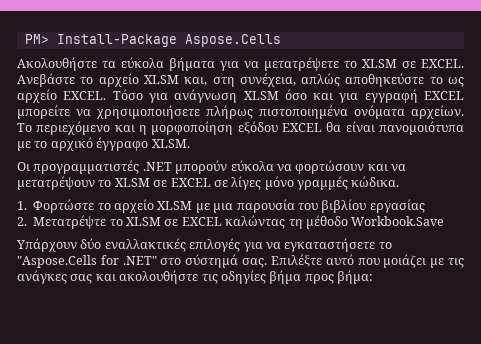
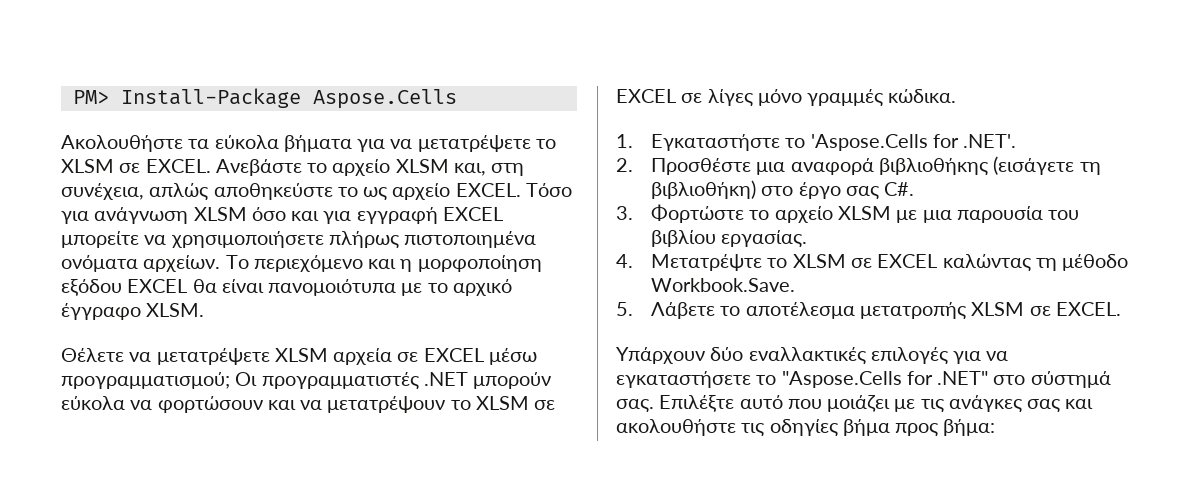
- Οι προγραμματιστές .NET μπορούν εύκολα να φορτώσουν και να μετατρέψουν το XLSM σε EXCEL σε λίγες μόνο γραμμές κώδικα.
+ Θέλετε να μετατρέψετε XLSM αρχεία σε EXCEL μέσω προγραμματισμού; Οι προγραμματιστές .NET μπορούν εύκολα να φορτώσουν και να μετατρέψουν το XLSM σε EXCEL σε λίγες μόνο γραμμές κώδικα.
- 1. Φορτώστε το αρχείο XLSM με μια παρουσία του βιβλίου εργασίας
- 2. Μετατρέψτε το XLSM σε EXCEL καλώντας τη μέθοδο Workbook.Save
+ 1. Εγκαταστήστε το 'Aspose.Cells for .NET'.
+ 2. Προσθέστε μια αναφορά βιβλιοθήκης (εισάγετε τη βιβλιοθήκη) στο έργο σας C#.
+ 3. Φορτώστε το αρχείο XLSM με μια παρουσία του βιβλίου εργασίας.
+ 4. Μετατρέψτε το XLSM σε EXCEL καλώντας τη μέθοδο Workbook.Save.
+ 5. Λάβετε το αποτέλεσμα μετατροπής XLSM σε EXCEL.

